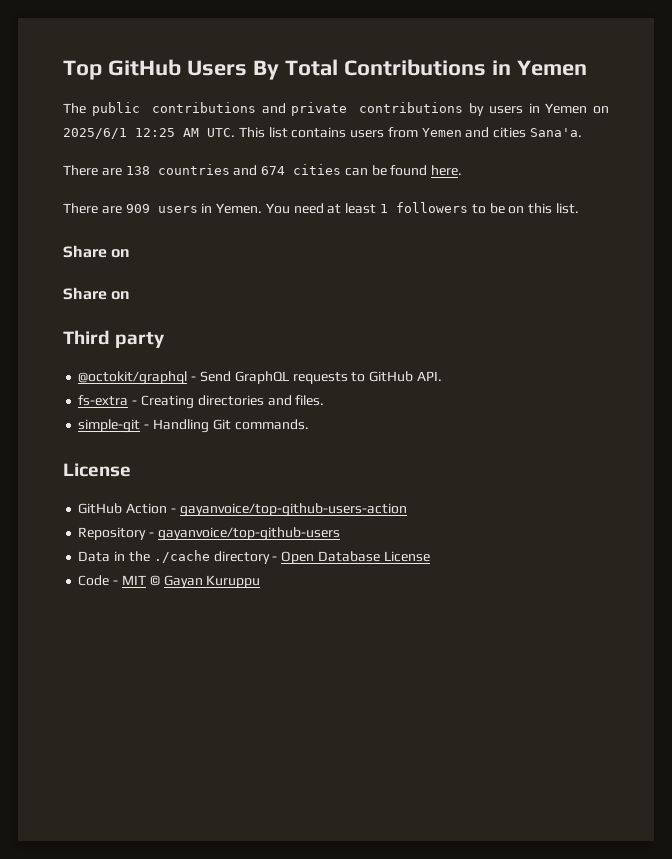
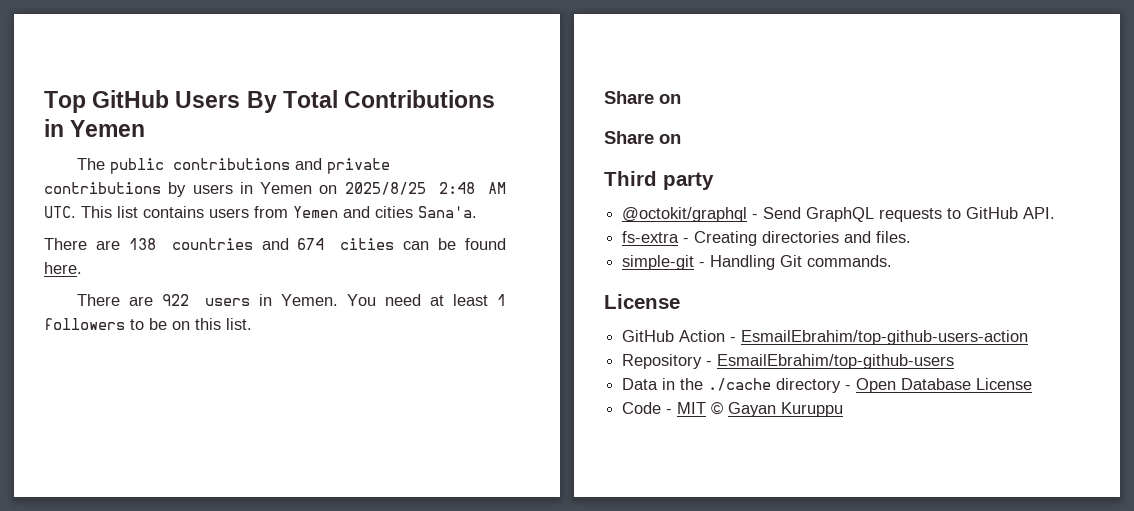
- The public contributions and private contributions by users in Yemen on 2025/6/1 12:25 AM UTC. This list contains users from Yemen and cities Sana'a.
+ The public contributions and private contributions by users in Yemen on 2025/8/25 2:48 AM UTC. This list contains users from Yemen and cities Sana'a.
- There are 909 users in Yemen.
+ There are 922 users in Yemen.
- GitHub Action - gayanvoice/top-github-users-action
+ GitHub Action - EsmailEbrahim/top-github-users-action
- Repository - gayanvoice/top-github-users
+ Repository - EsmailEbrahim/top-github-users

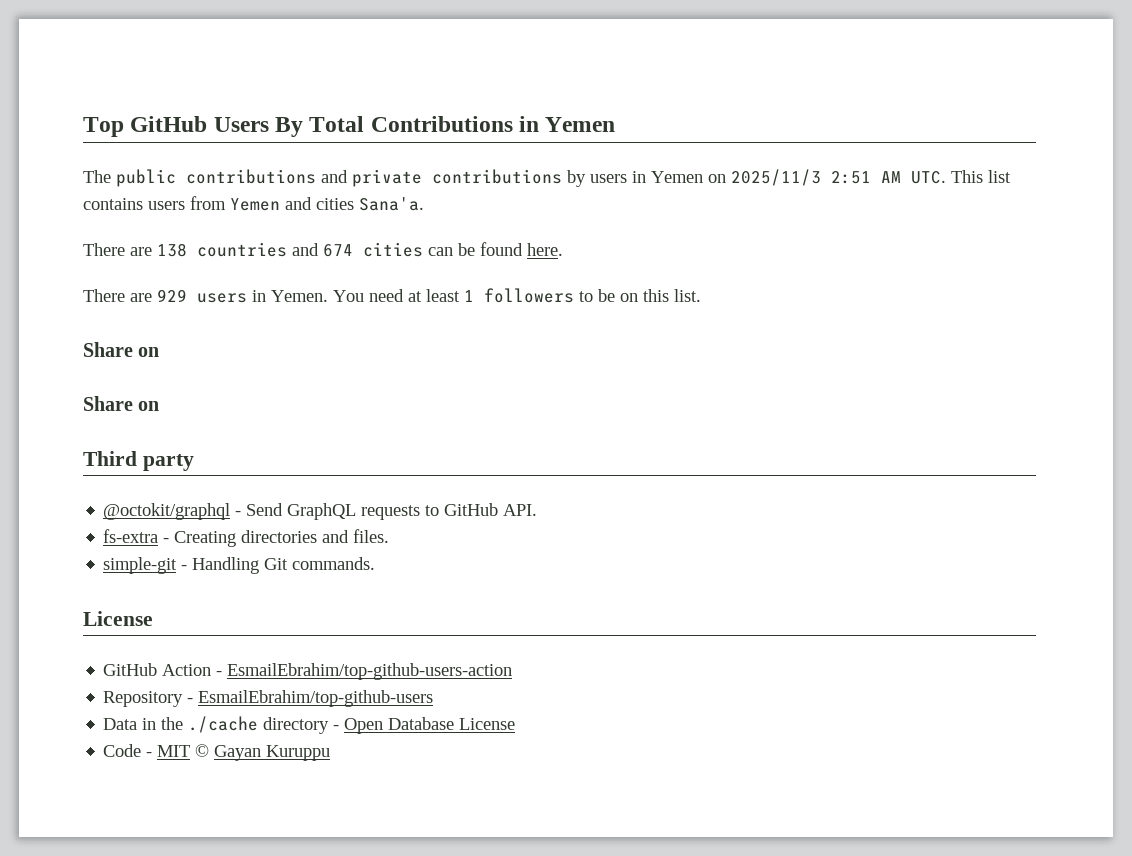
- The public contributions and private contributions by users in Yemen on 2025/8/25 2:48 AM UTC. This list contains users from Yemen and cities Sana'a.
+ The public contributions and private contributions by users in Yemen on 2025/11/3 2:51 AM UTC. This list contains users from Yemen and cities Sana'a.
- There are 922 users in Yemen.
+ There are 929 users in Yemen.

